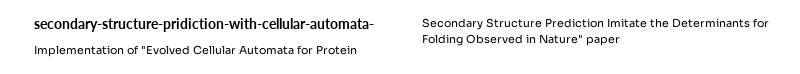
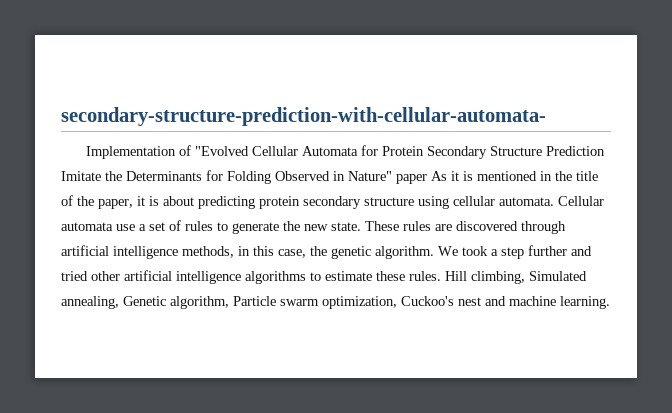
- secondary-structure-pridiction-with-cellular-automata-
+ secondary-structure-prediction-with-cellular-automata-
- Implementation of "Evolved Cellular Automata for Protein Secondary Structure Prediction Imitate the Determinants for Folding Observed in Nature" paper
+ Implementation of "Evolved Cellular Automata for Protein Secondary Structure Prediction Imitate the Determinants for Folding Observed in Nature" paper As it is mentioned in the title of the paper, it is about predicting protein secondary structure using cellular automata. Cellular automata use a set of rules to generate the new state. These rules are discovered through artificial intelligence methods, in this case, the genetic algorithm. We took a step further and tried other artificial intelligence algorithms to estimate these rules. Hill climbing, Simulated annealing, Genetic algorithm, Particle swarm optimization, Cuckoo's nest and machine learning.

